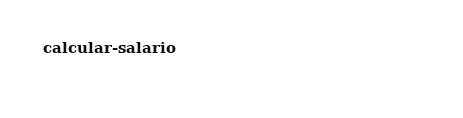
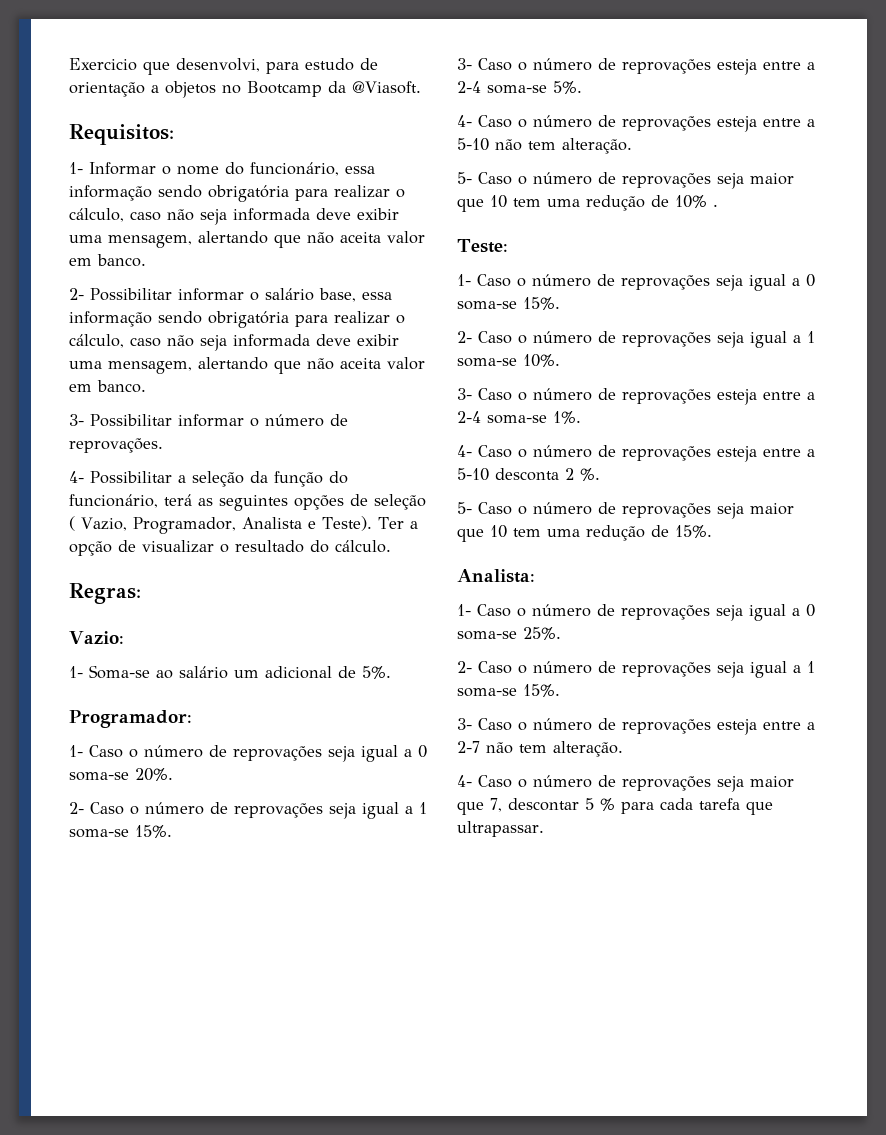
- calcular-salario
+ Exercicio que desenvolvi, para estudo de orientação a objetos no Bootcamp da @Viasoft.
+ Requisitos:
+ 1- Informar o nome do funcionário, essa informação sendo obrigatória para realizar o cálculo, caso não seja informada deve exibir uma mensagem, alertando que não aceita valor em banco.
+ 2- Possibilitar informar o salário base, essa informação sendo obrigatória para realizar o cálculo, caso não seja informada deve exibir uma mensagem, alertando que não aceita valor em banco.
+ 3- Possibilitar informar o número de reprovações.
+ 4- Possibilitar a seleção da função do funcionário, terá as seguintes opções de seleção ( Vazio, Programador, Analista e Teste). Ter a opção de visualizar o resultado do cálculo.
+ Regras:
+ Vazio:
+ 1- Soma-se ao salário um adicional de 5%.
+ Programador:
+ 1- Caso o número de reprovações seja igual a 0 soma-se 20%.
+ 2- Caso o número de reprovações seja igual a 1 soma-se 15%.
+ 3- Caso o número de reprovações esteja entre a 2-4 soma-se 5%.
+ 4- Caso o número de reprovações esteja entre a 5-10 não tem alteração.
+ 5- Caso o número de reprovações seja maior que 10 tem uma redução de 10% .
+ Teste:
+ 1- Caso o número de reprovações seja igual a 0 soma-se 15%.
+ 2- Caso o número de reprovações seja igual a 1 soma-se 10%.
+ 3- Caso o número de reprovações esteja entre a 2-4 soma-se 1%.
+ 4- Caso o número de reprovações esteja entre a 5-10 desconta 2 %.
+ 5- Caso o número de reprovações seja maior que 10 tem uma redução de 15%.
+ Analista:
+ 1- Caso o número de reprovações seja igual a 0 soma-se 25%.
+ 2- Caso o número de reprovações seja igual a 1 soma-se 15%.
+ 3- Caso o número de reprovações esteja entre a 2-7 não tem alteração.
+ 4- Caso o número de reprovações seja maior que 7, descontar 5 % para cada tarefa que ultrapassar.

